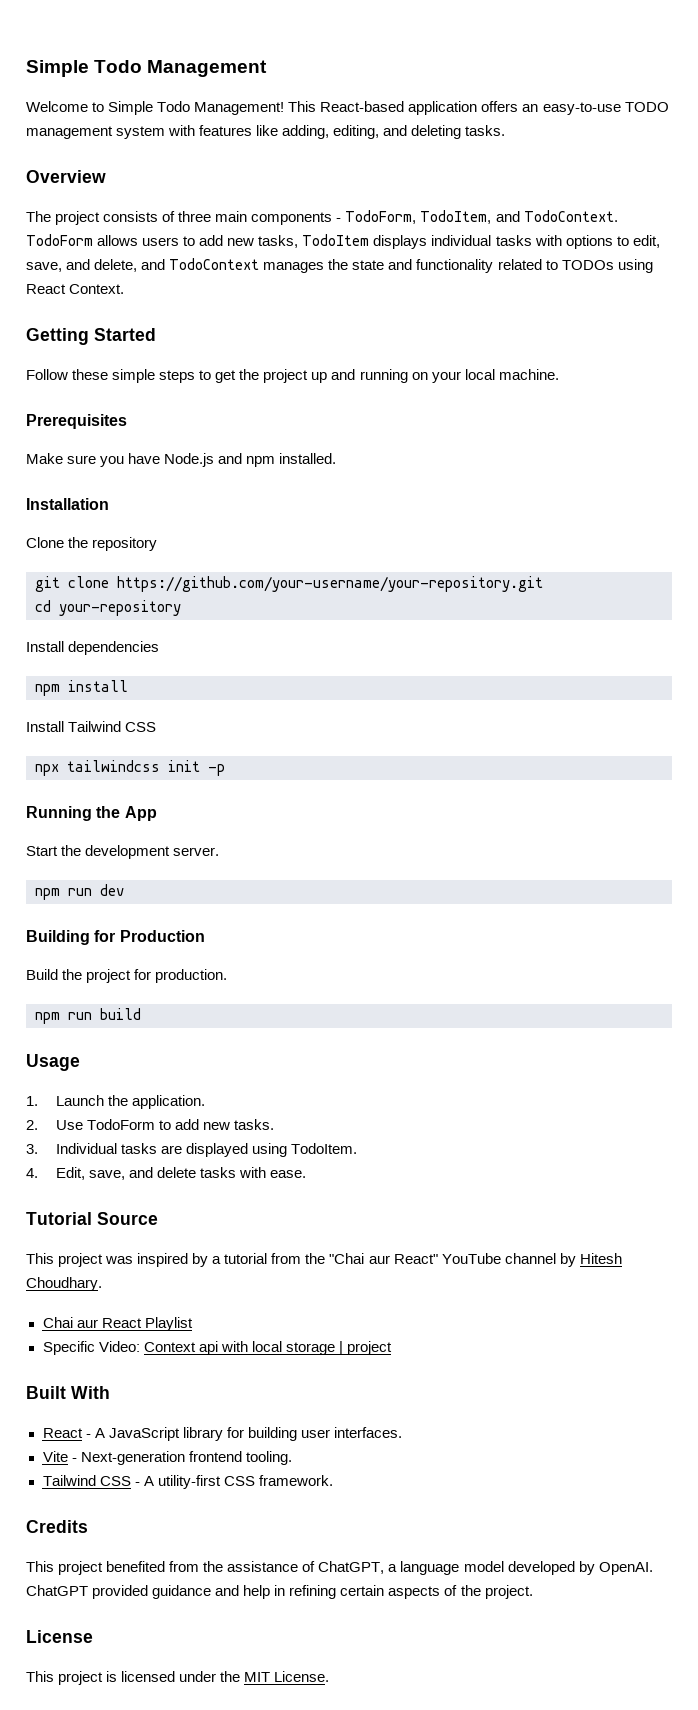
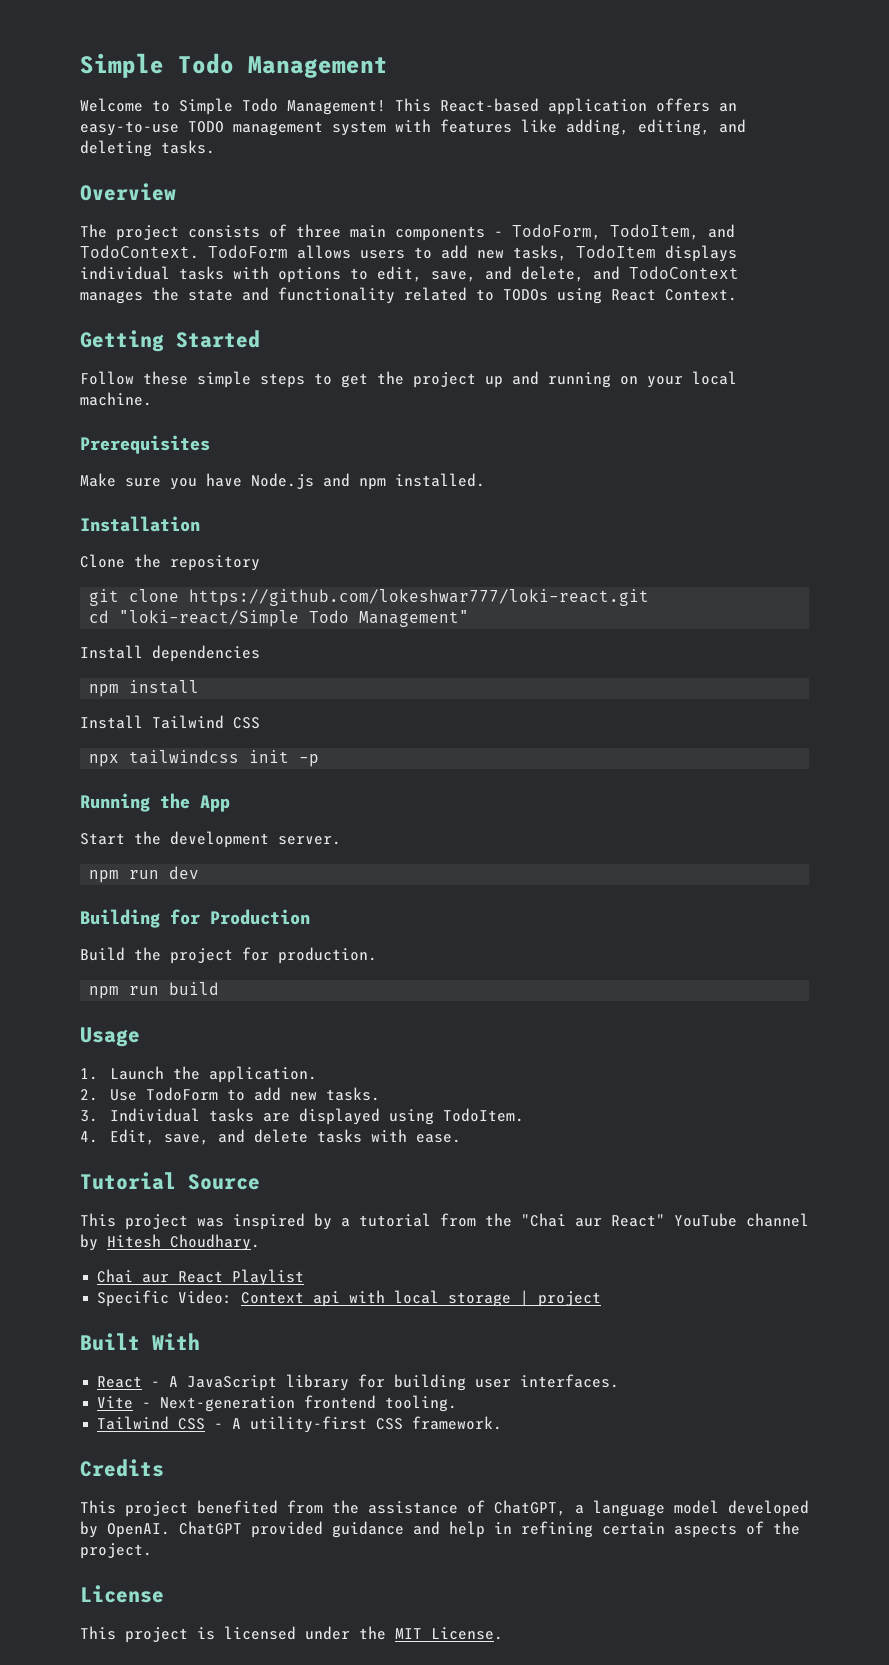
- git clone https://github.com/your-username/your-repository.git
+ git clone https://github.com/lokeshwar777/loki-react.git
- cd your-repository
+ cd "loki-react/Simple Todo Management"

